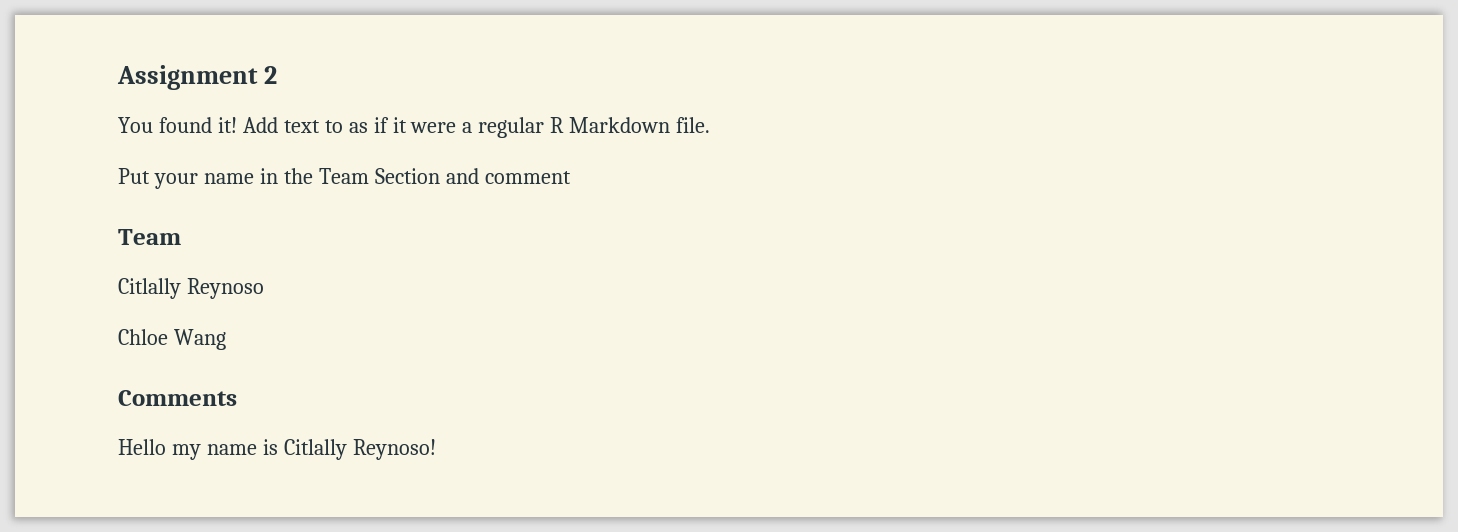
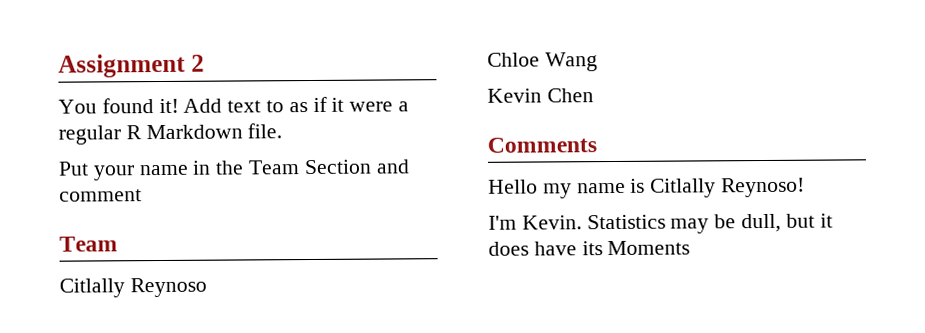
+ Kevin Chen
+ I'm Kevin. Statistics may be dull, but it does have its Moments

